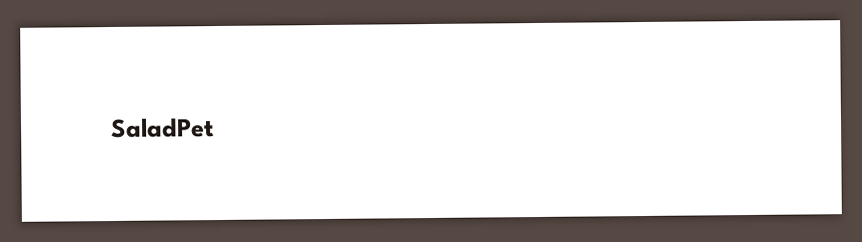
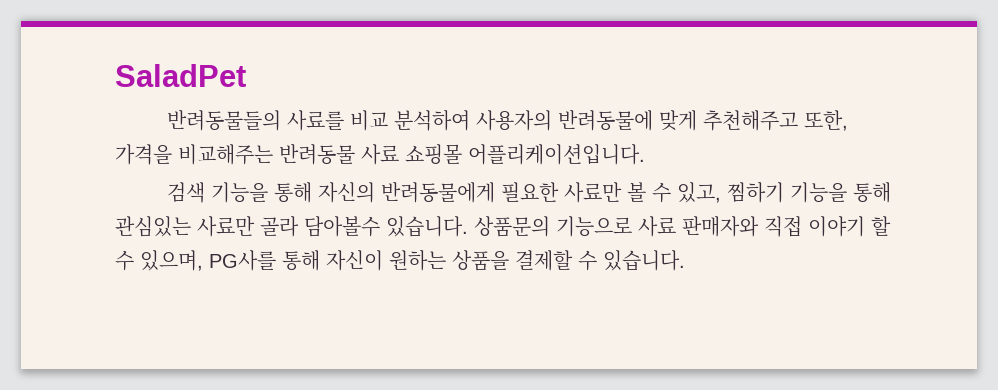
+ 반려동물들의 사료를 비교 분석하여 사용자의 반려동물에 맞게 추천해주고 또한, 가격을 비교해주는 반려동물 사료 쇼핑몰 어플리케이션입니다.
+ 검색 기능을 통해 자신의 반려동물에게 필요한 사료만 볼 수 있고, 찜하기 기능을 통해 관심있는 사료만 골라 담아볼수 있습니다. 상품문의 기능으로 사료 판매자와 직접 이야기 할 수 있으며, PG사를 통해 자신이 원하는 상품을 결제할 수 있습니다.

